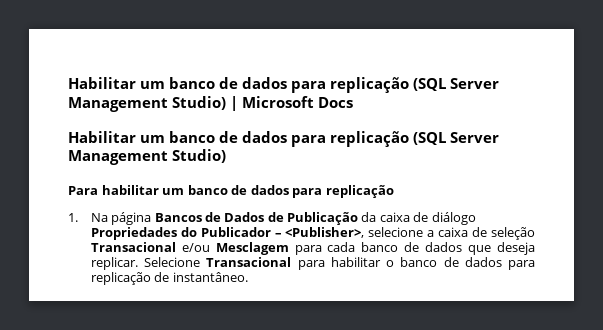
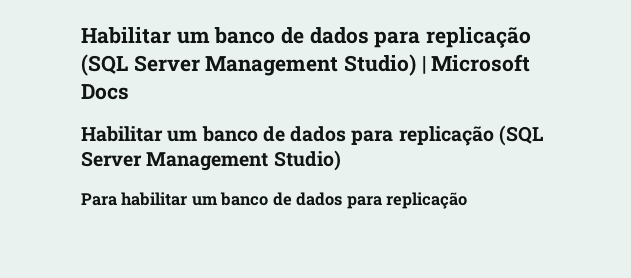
- 1. Na página Bancos de Dados de Publicação da caixa de diálogo Propriedades do Publicador – <Publisher>, selecione a caixa de seleção Transacional e/ou Mesclagem para cada banco de dados que deseja replicar. Selecione Transacional para habilitar o banco de dados para replicação de instantâneo.

